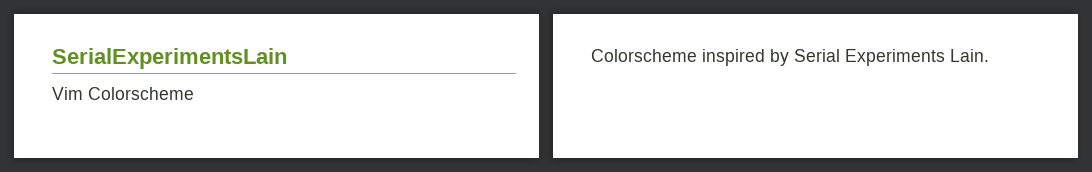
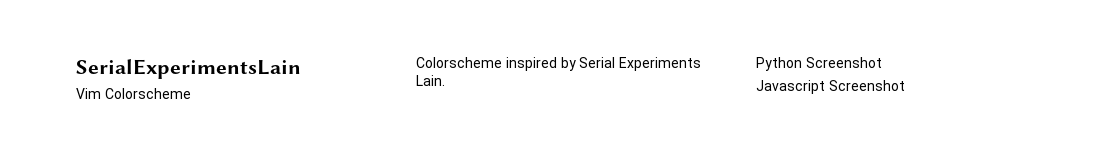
+ Python Screenshot
+ Javascript Screenshot

